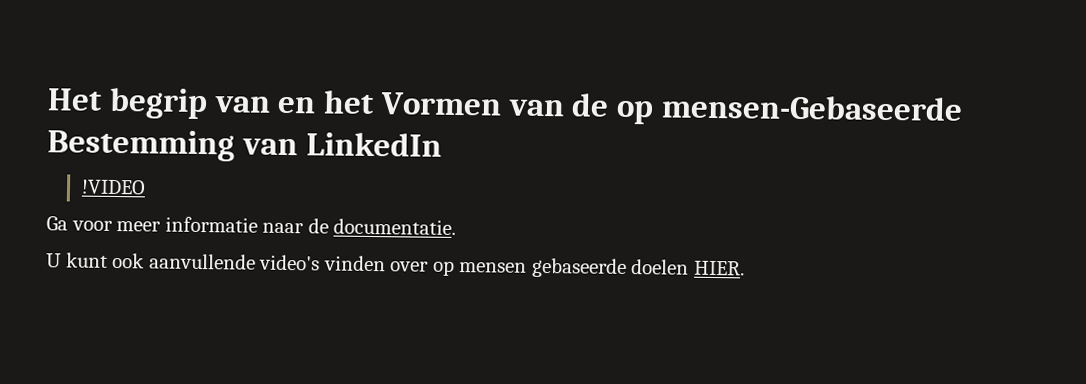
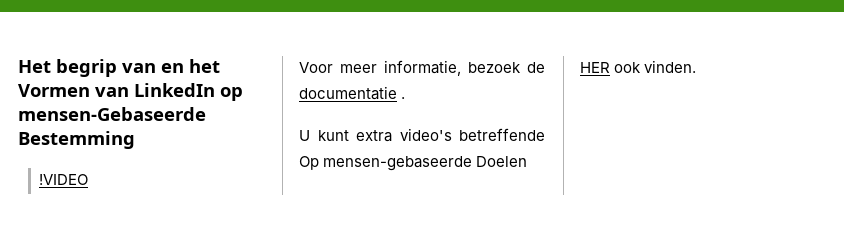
- Het begrip van en het Vormen van de op mensen-Gebaseerde Bestemming van LinkedIn
+ Het begrip van en het Vormen van LinkedIn op mensen-Gebaseerde Bestemming
- Ga voor meer informatie naar de documentatie.
- U kunt ook aanvullende video's vinden over op mensen gebaseerde doelen HIER.
+ Voor meer informatie, bezoek de documentatie .
+ U kunt extra video's betreffende Op mensen-gebaseerde Doelen HER ook vinden.

